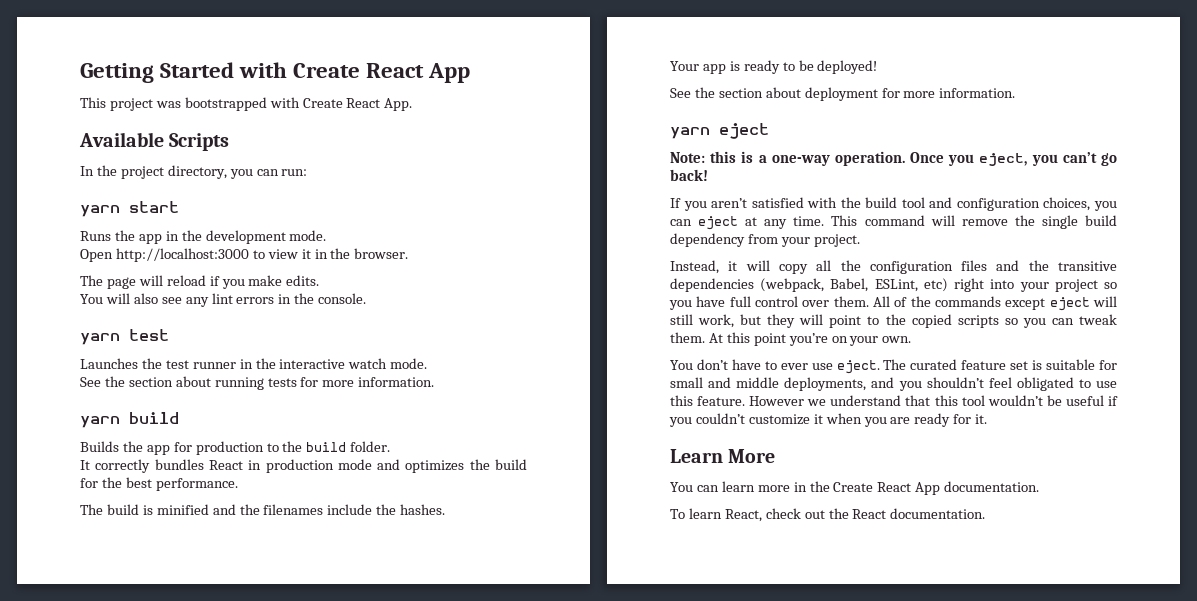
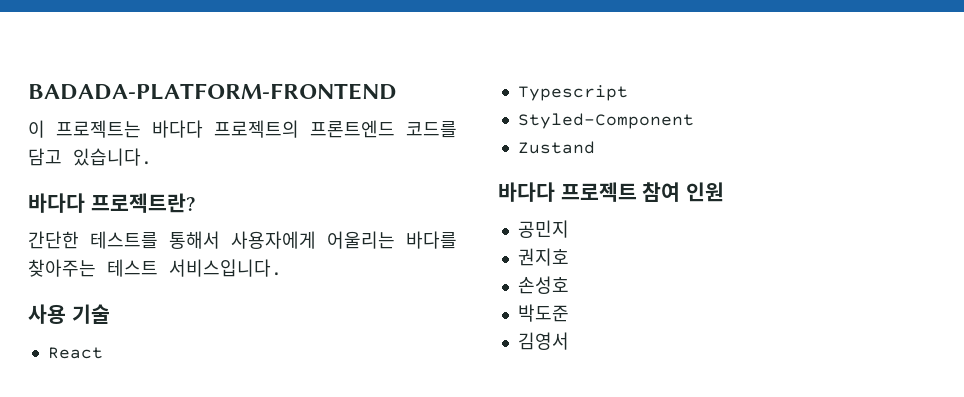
- Getting Started with Create React App
- This project was bootstrapped with Create React App.
- Available Scripts
- In the project directory, you can run:
- yarn start
- Runs the app in the development mode.
- Open http://localhost:3000 to view it in the browser.
- The page will reload if you make edits.
- You will also see any lint errors in the console.
- yarn test
- Launches the test runner in the interactive watch mode.
- See the section about running tests for more information.
- yarn build
- Builds the app for production to the build folder.
- It correctly bundles React in production mode and optimizes the build for the best performance.
- The build is minified and the filenames include the hashes.
- Your app is ready to be deployed!
- See the section about deployment for more information.
- yarn eject
- Note: this is a one-way operation. Once you eject, you can’t go back!
- If you aren’t satisfied with the build tool and configuration choices, you can eject at any time. This command will remove the single build dependency from your project.
- Instead, it will copy all the configuration files and the transitive dependencies (webpack, Babel, ESLint, etc) right into your project so you have full control over them. All of the commands except eject will still work, but they will point to the copied scripts so you can tweak them. At this point you’re on your own.
- You don’t have to ever use eject. The curated feature set is suitable for small and middle deployments, and you shouldn’t feel obligated to use this feature. However we understand that this tool wouldn’t be useful if you couldn’t customize it when you are ready for it.
- Learn More
- You can learn more in the Create React App documentation.
- To learn React, check out the React documentation.
+ BADADA-PLATFORM-FRONTEND
+ 이 프로젝트는 바다다 프로젝트의 프론트엔드 코드를 담고 있습니다.
+ 바다다 프로젝트란?
+ 간단한 테스트를 통해서 사용자에게 어울리는 바다를 찾아주는 테스트 서비스입니다.
+ 사용 기술
+ React
+ Typescript
+ Styled-Component
+ Zustand
+ 바다다 프로젝트 참여 인원
+ 공민지
+ 권지호
+ 손성호
+ 박도준
+ 김영서

